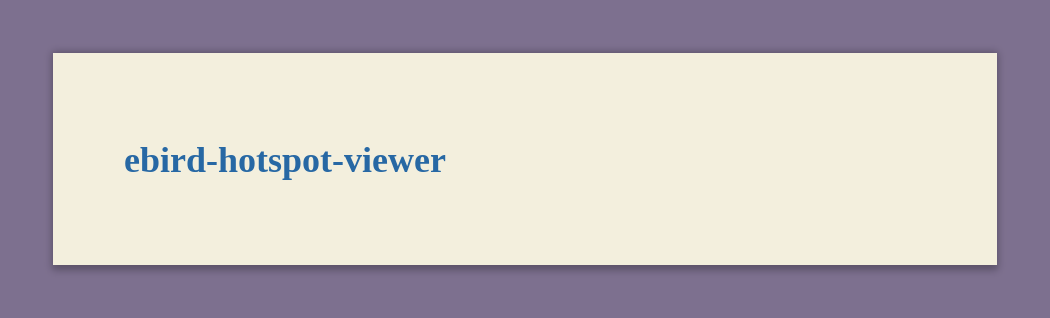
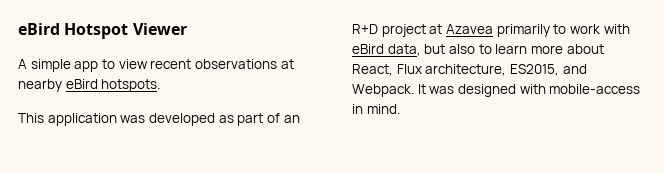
- ebird-hotspot-viewer
+ eBird Hotspot Viewer
+ A simple app to view recent observations at nearby eBird hotspots.
+ This application was developed as part of an R+D project at Azavea primarily to work with eBird data, but also to learn more about React, Flux architecture, ES2015, and Webpack. It was designed with mobile-access in mind.

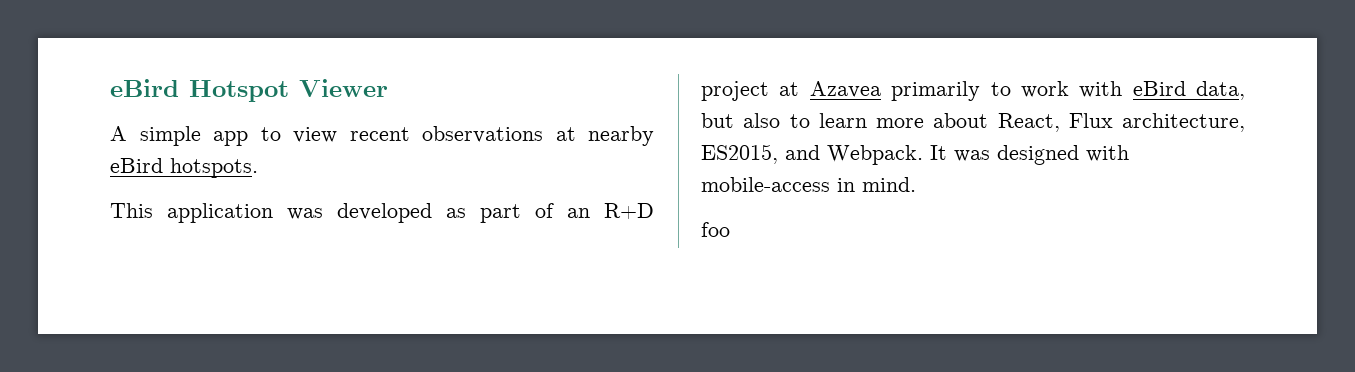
+ foo

